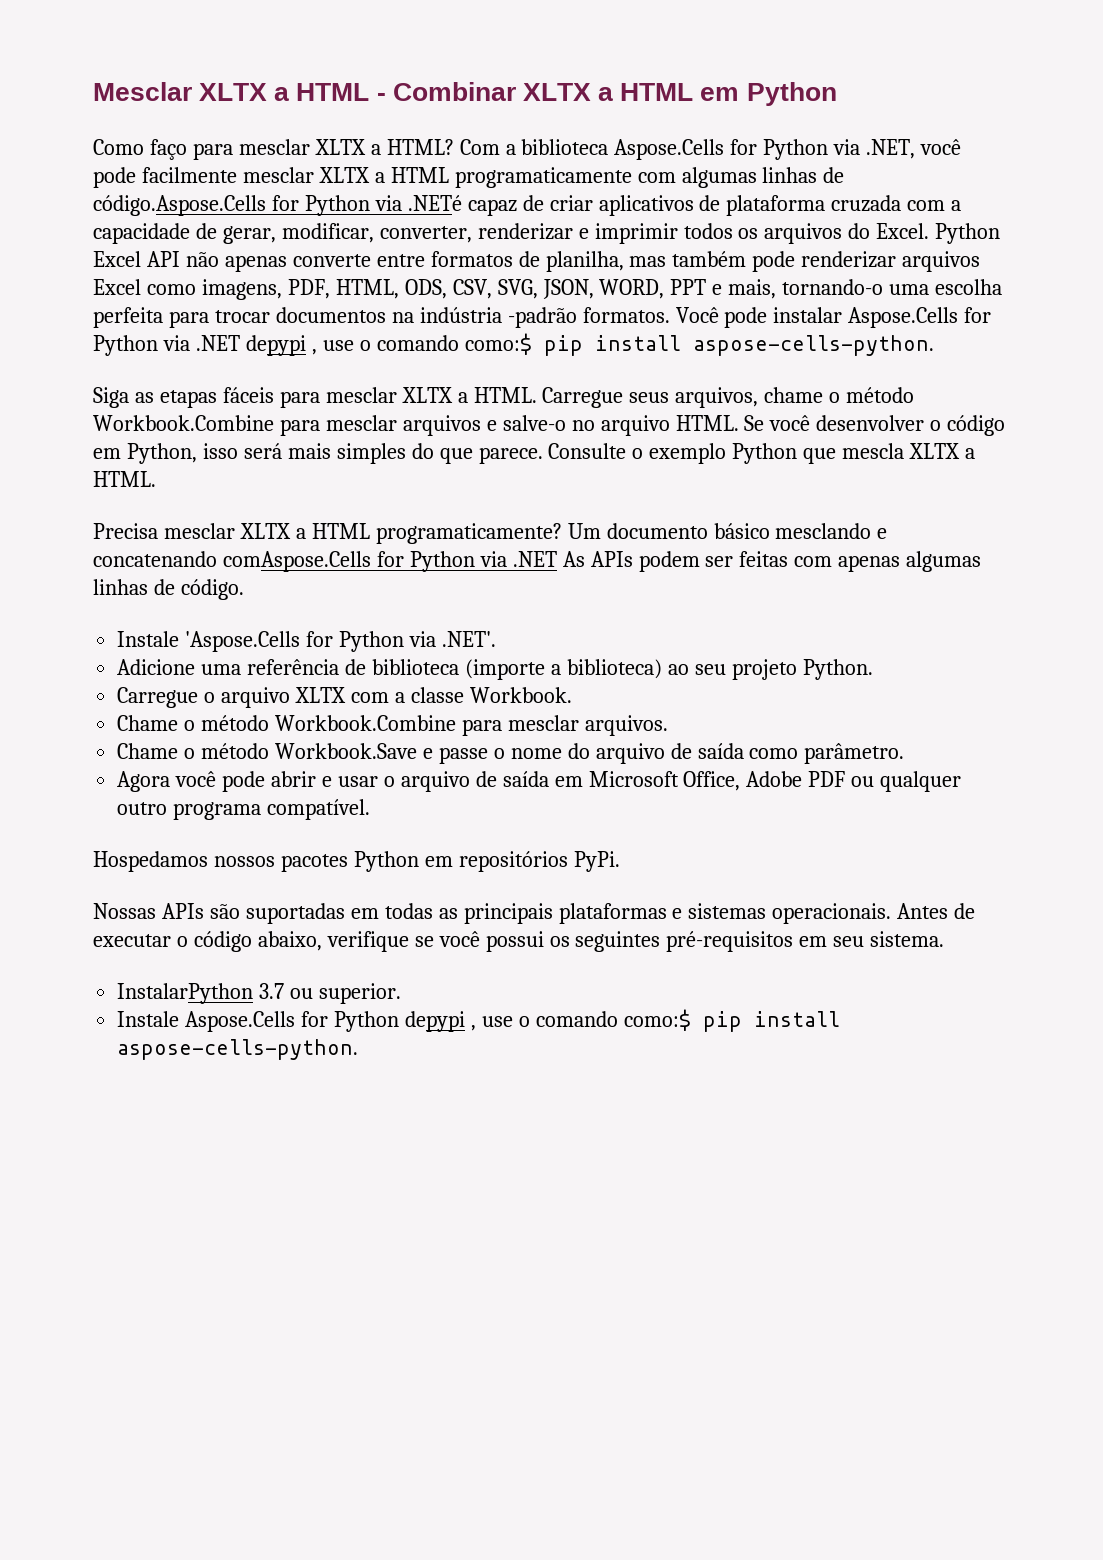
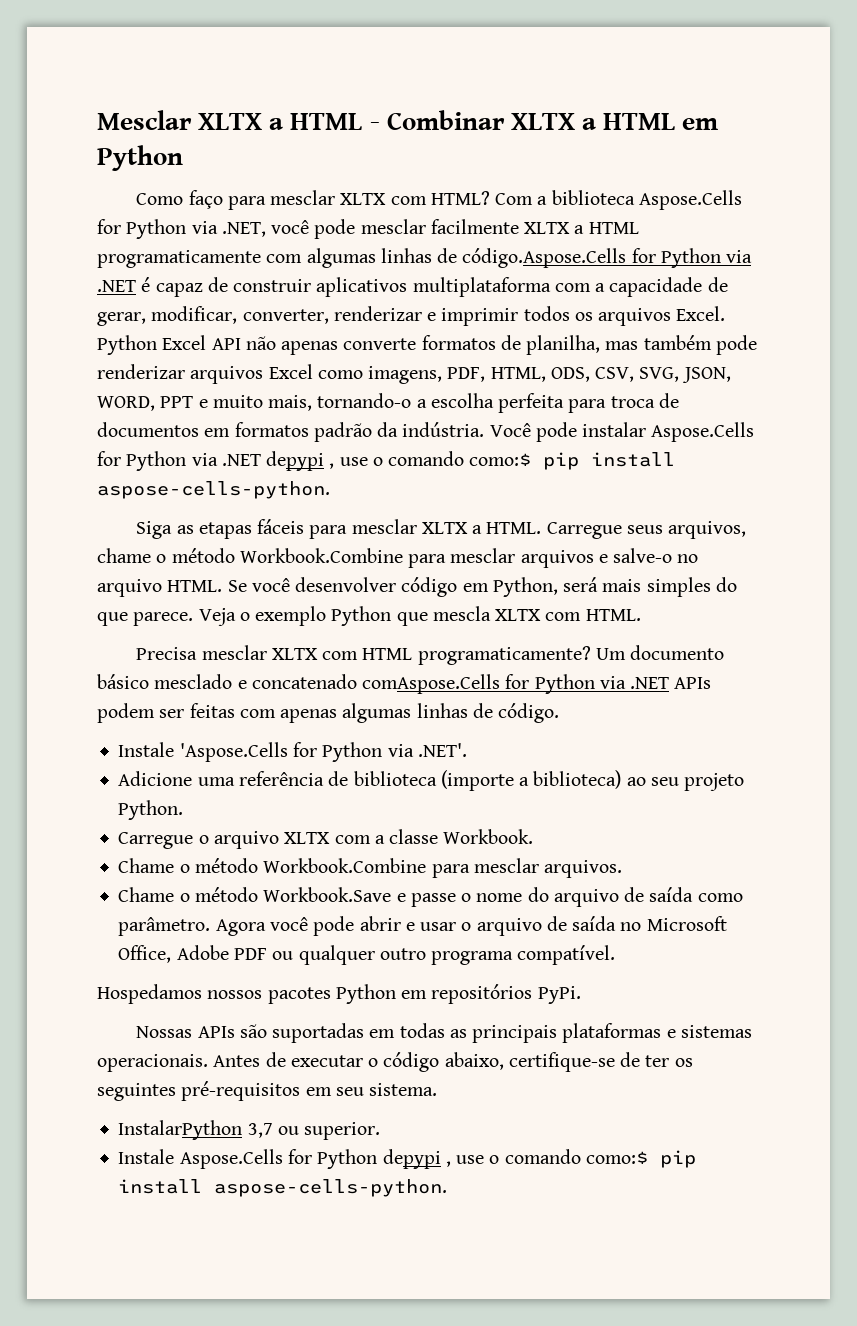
- Como faço para mesclar XLTX a HTML?
+ Como faço para mesclar XLTX com HTML?
- Com a biblioteca Aspose.Cells for Python via .NET, você pode facilmente mesclar XLTX a HTML programaticamente com algumas linhas de código.Aspose.Cells for Python via .NETé capaz de criar aplicativos de plataforma cruzada com a capacidade de gerar, modificar, converter, renderizar e imprimir todos os arquivos do Excel.
+ Com a biblioteca Aspose.Cells for Python via .NET, você pode mesclar facilmente XLTX a HTML programaticamente com algumas linhas de código.Aspose.Cells for Python via .NET é capaz de construir aplicativos multiplataforma com a capacidade de gerar, modificar, converter, renderizar e imprimir todos os arquivos Excel.
- Python Excel API não apenas converte entre formatos de planilha, mas também pode renderizar arquivos Excel como imagens, PDF, HTML, ODS, CSV, SVG, JSON, WORD, PPT e mais, tornando-o uma escolha perfeita para trocar documentos na indústria -padrão formatos.
+ Python Excel API não apenas converte formatos de planilha, mas também pode renderizar arquivos Excel como imagens, PDF, HTML, ODS, CSV, SVG, JSON, WORD, PPT e muito mais, tornando-o a escolha perfeita para troca de documentos em formatos padrão da indústria.
- Se você desenvolver o código em Python, isso será mais simples do que parece.
+ Se você desenvolver código em Python, será mais simples do que parece.
- Consulte o exemplo Python que mescla XLTX a HTML.
+ Veja o exemplo Python que mescla XLTX com HTML.
- Precisa mesclar XLTX a HTML programaticamente?
+ Precisa mesclar XLTX com HTML programaticamente?
- Um documento básico mesclando e concatenando comAspose.Cells for Python via .NET As APIs podem ser feitas com apenas algumas linhas de código.
+ Um documento básico mesclado e concatenado comAspose.Cells for Python via .NET APIs podem ser feitas com apenas algumas linhas de código.
- Chame o método Workbook.Save e passe o nome do arquivo de saída como parâmetro.
- Agora você pode abrir e usar o arquivo de saída em Microsoft Office, Adobe PDF ou qualquer outro programa compatível.
+ Chame o método Workbook.Save e passe o nome do arquivo de saída como parâmetro. Agora você pode abrir e usar o arquivo de saída no Microsoft Office, Adobe PDF ou qualquer outro programa compatível.
- Antes de executar o código abaixo, verifique se você possui os seguintes pré-requisitos em seu sistema.
+ Antes de executar o código abaixo, certifique-se de ter os seguintes pré-requisitos em seu sistema.
- InstalarPython 3.7 ou superior.
+ InstalarPython 3,7 ou superior.

